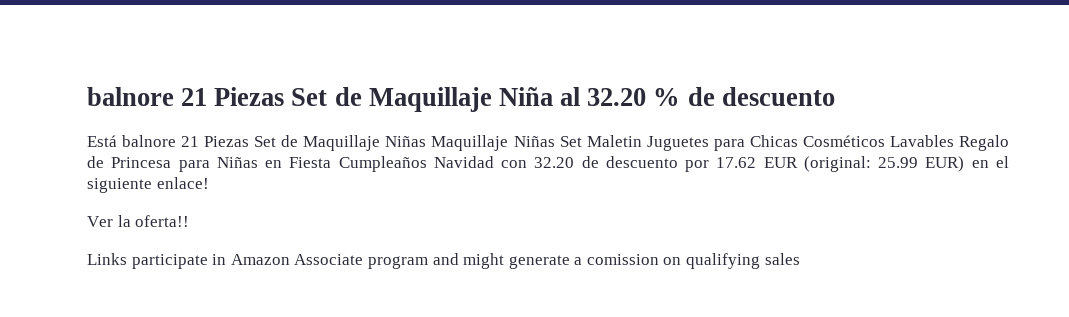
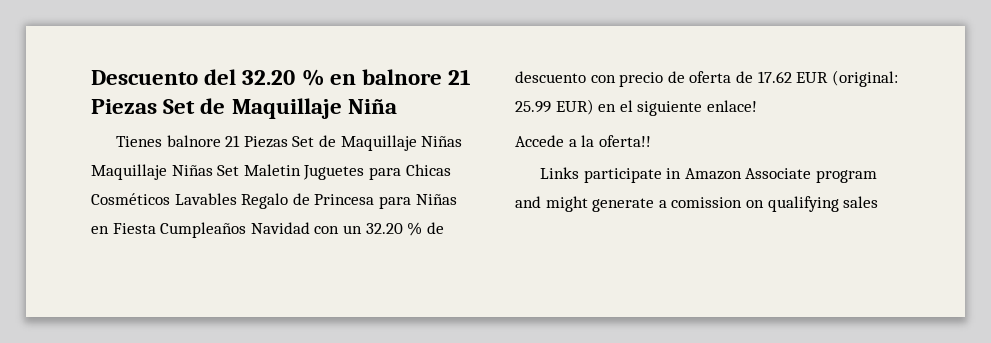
- balnore 21 Piezas Set de Maquillaje Niña al 32.20 % de descuento
- Está balnore 21 Piezas Set de Maquillaje Niñas Maquillaje Niñas Set Maletin Juguetes para Chicas Cosméticos Lavables Regalo de Princesa para Niñas en Fiesta Cumpleaños Navidad con 32.20 de descuento por 17.62 EUR (original: 25.99 EUR) en el siguiente enlace!
+ Descuento del 32.20 % en balnore 21 Piezas Set de Maquillaje Niña
+ Tienes balnore 21 Piezas Set de Maquillaje Niñas Maquillaje Niñas Set Maletin Juguetes para Chicas Cosméticos Lavables Regalo de Princesa para Niñas en Fiesta Cumpleaños Navidad con un 32.20 % de descuento con precio de oferta de 17.62 EUR (original: 25.99 EUR) en el siguiente enlace!
- Ver la oferta!!
+ Accede a la oferta!!

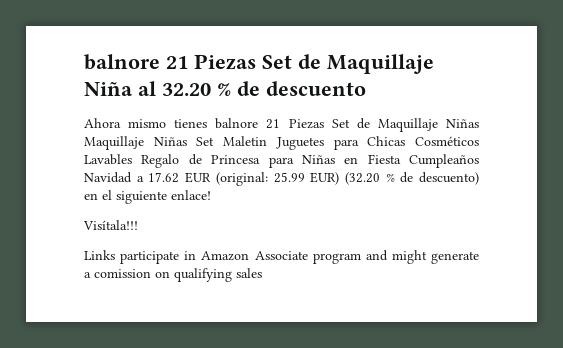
- Descuento del 32.20 % en balnore 21 Piezas Set de Maquillaje Niña
- Tienes balnore 21 Piezas Set de Maquillaje Niñas Maquillaje Niñas Set Maletin Juguetes para Chicas Cosméticos Lavables Regalo de Princesa para Niñas en Fiesta Cumpleaños Navidad con un 32.20 % de descuento con precio de oferta de 17.62 EUR (original: 25.99 EUR) en el siguiente enlace!
+ balnore 21 Piezas Set de Maquillaje Niña al 32.20 % de descuento
+ Ahora mismo tienes balnore 21 Piezas Set de Maquillaje Niñas Maquillaje Niñas Set Maletin Juguetes para Chicas Cosméticos Lavables Regalo de Princesa para Niñas en Fiesta Cumpleaños Navidad a 17.62 EUR (original: 25.99 EUR) (32.20 % de descuento) en el siguiente enlace!
- Accede a la oferta!!
+ Visítala!!!

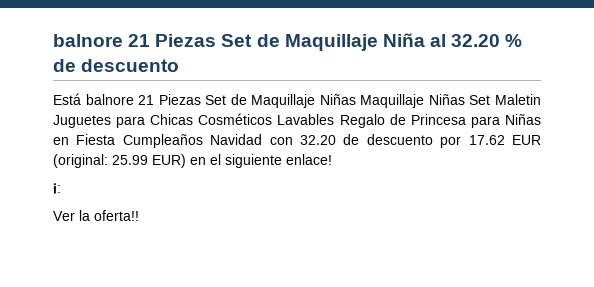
- Ahora mismo tienes balnore 21 Piezas Set de Maquillaje Niñas Maquillaje Niñas Set Maletin Juguetes para Chicas Cosméticos Lavables Regalo de Princesa para Niñas en Fiesta Cumpleaños Navidad a 17.62 EUR (original: 25.99 EUR) (32.20 % de descuento) en el siguiente enlace!
+ Está balnore 21 Piezas Set de Maquillaje Niñas Maquillaje Niñas Set Maletin Juguetes para Chicas Cosméticos Lavables Regalo de Princesa para Niñas en Fiesta Cumpleaños Navidad con 32.20 de descuento por 17.62 EUR (original: 25.99 EUR) en el siguiente enlace!
- Visítala!!!
- Links participate in Amazon Associate program and might generate a comission on qualifying sales
+ ℹ:
+ Ver la oferta!!

